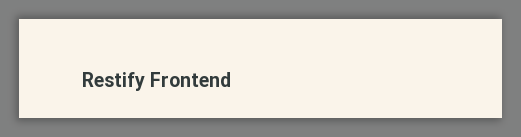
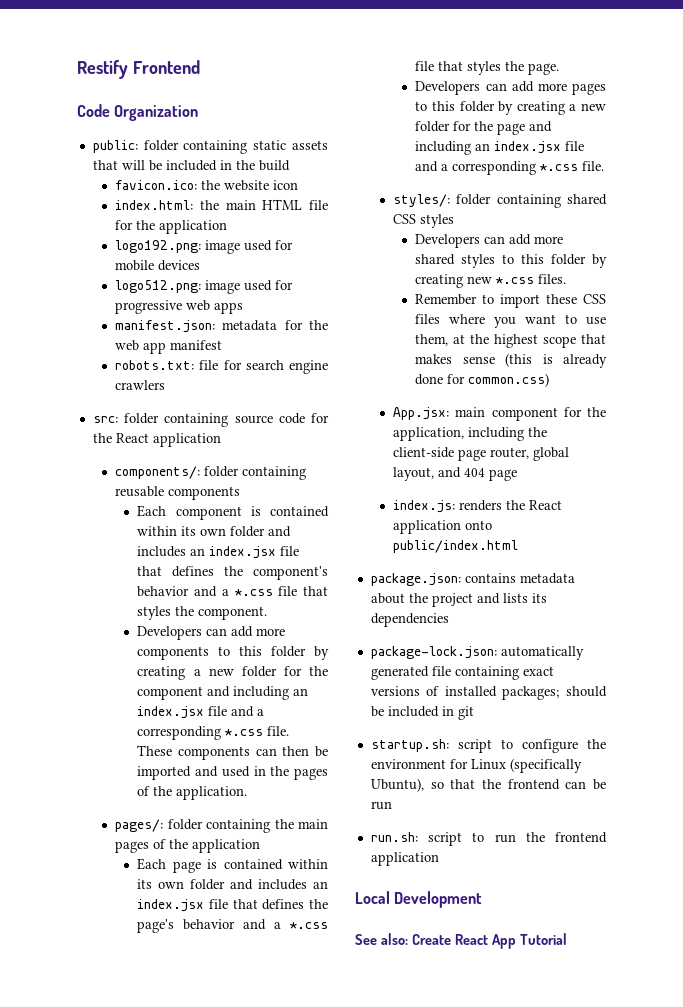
+ Code Organization
+ public: folder containing static assets that will be included in the build
+ favicon.ico: the website icon
+ index.html: the main HTML file for the application
+ logo192.png: image used for mobile devices
+ logo512.png: image used for progressive web apps
+ manifest.json: metadata for the web app manifest
+ robots.txt: file for search engine crawlers
+ src: folder containing source code for the React application
+ components/: folder containing reusable components
+ Each component is contained within its own folder and includes an index.jsx file that defines the component's behavior and a *.css file that styles the component.
+ Developers can add more components to this folder by creating a new folder for the component and including an index.jsx file and a corresponding *.css file. These components can then be imported and used in the pages of the application.
+ pages/: folder containing the main pages of the application
+ Each page is contained within its own folder and includes an index.jsx file that defines the page's behavior and a *.css file that styles the page.
+ Developers can add more pages to this folder by creating a new folder for the page and including an index.jsx file and a corresponding *.css file.
+ styles/: folder containing shared CSS styles
+ Developers can add more shared styles to this folder by creating new *.css files.
+ Remember to import these CSS files where you want to use them, at the highest scope that makes sense (this is already done for common.css)
+ App.jsx: main component for the application, including the client-side page router, global layout, and 404 page
+ index.js: renders the React application onto public/index.html
+ package.json: contains metadata about the project and lists its dependencies
+ package-lock.json: automatically generated file containing exact versions of installed packages; should be included in git
+ startup.sh: script to configure the environment for Linux (specifically Ubuntu), so that the frontend can be run
+ run.sh: script to run the frontend application
+ Local Development
+ See also: Create React App Tutorial

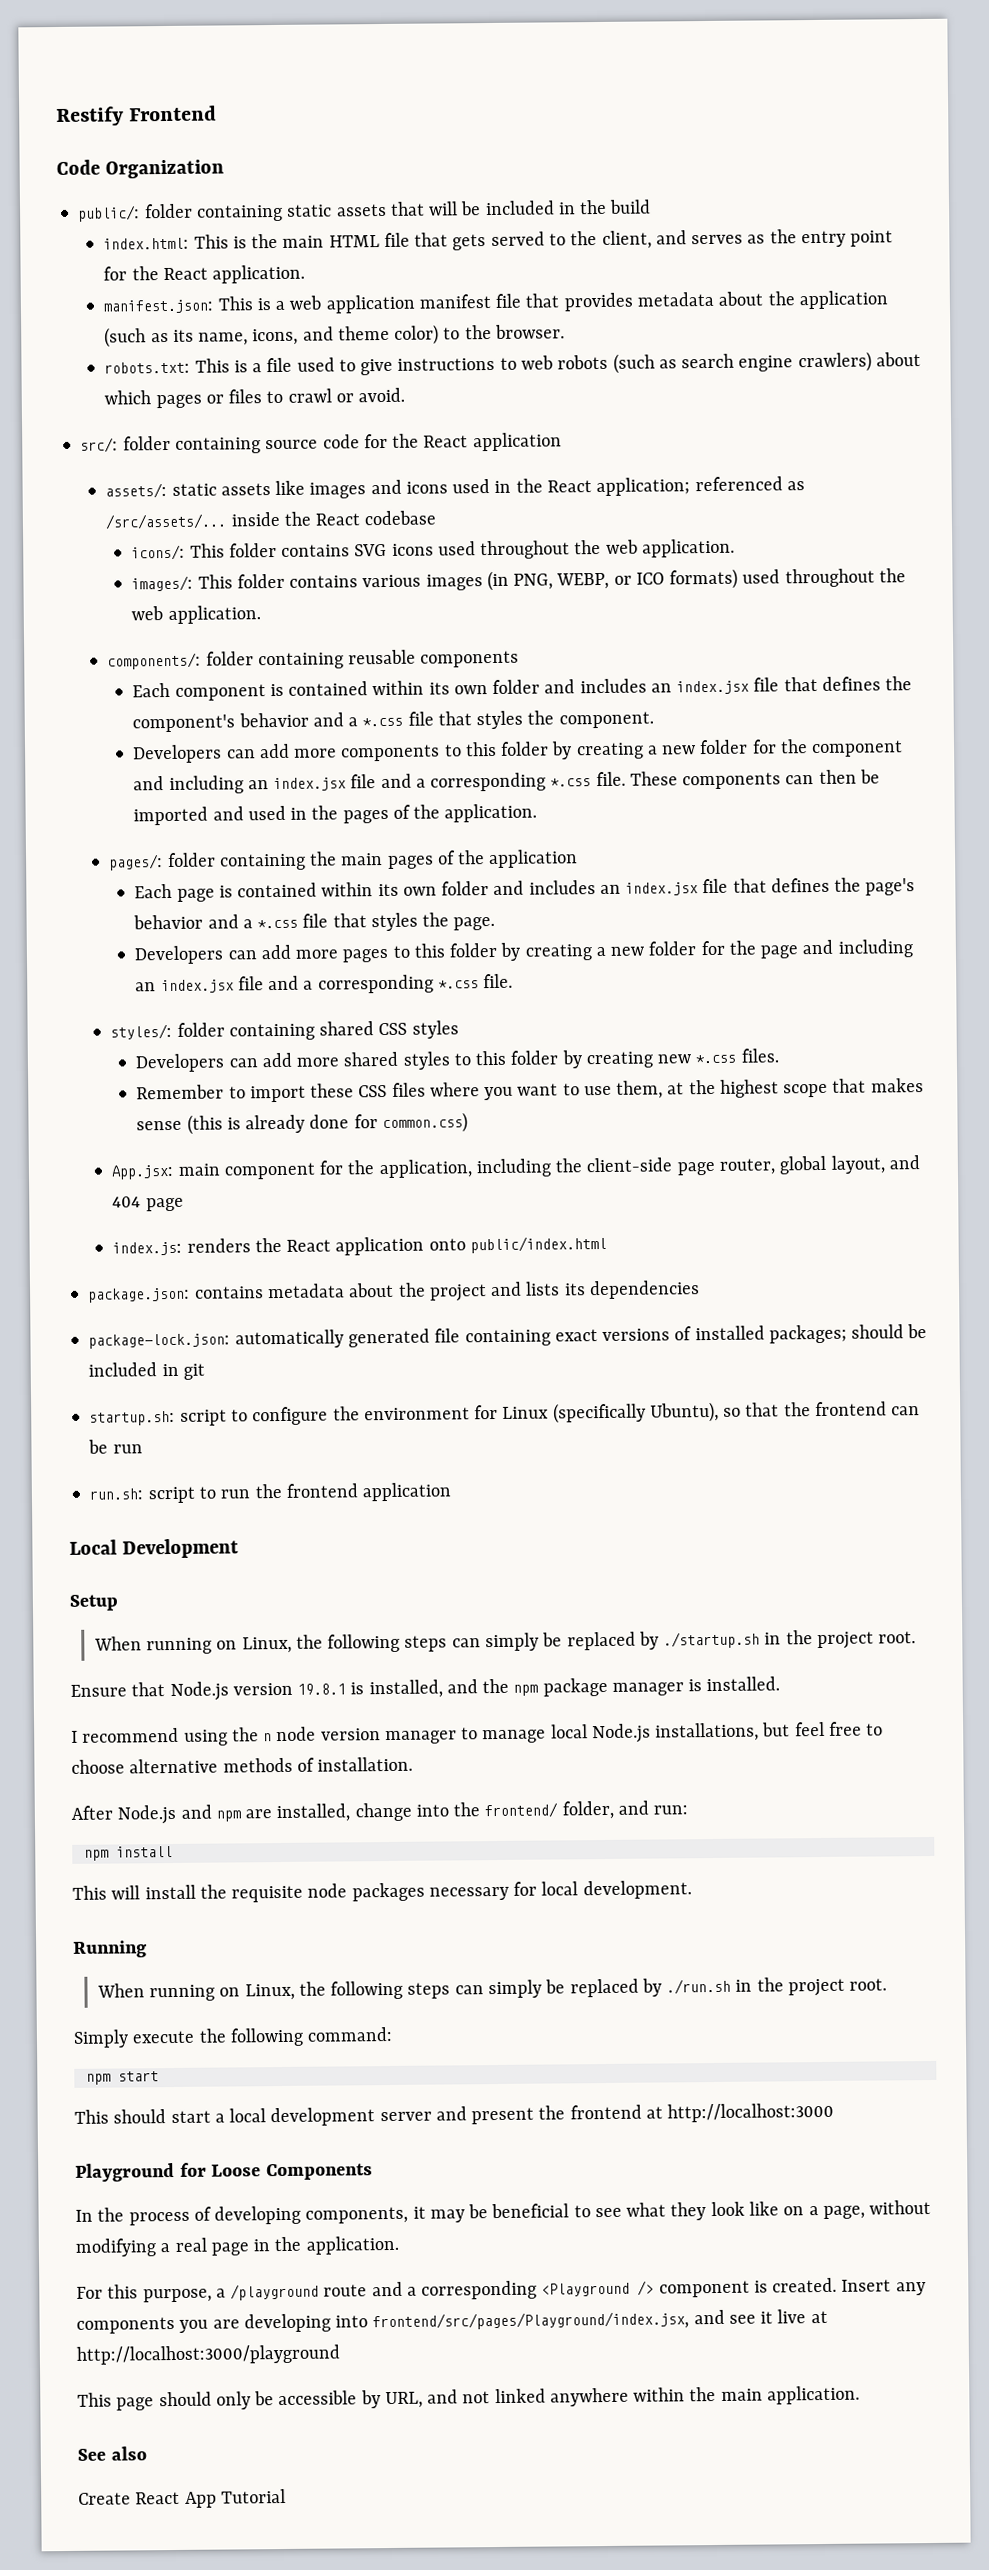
- public: folder containing static assets that will be included in the build
+ public/: folder containing static assets that will be included in the build
- favicon.ico: the website icon
- index.html: the main HTML file for the application
- logo192.png: image used for mobile devices
- logo512.png: image used for progressive web apps
- manifest.json: metadata for the web app manifest
- robots.txt: file for search engine crawlers
- src: folder containing source code for the React application
+ index.html: This is the main HTML file that gets served to the client, and serves as the entry point for the React application.
+ manifest.json: This is a web application manifest file that provides metadata about the application (such as its name, icons, and theme color) to the browser.
+ robots.txt: This is a file used to give instructions to web robots (such as search engine crawlers) about which pages or files to crawl or avoid.
+ src/: folder containing source code for the React application
+ assets/: static assets like images and icons used in the React application; referenced as /src/assets/... inside the React codebase
+ icons/: This folder contains SVG icons used throughout the web application.
+ images/: This folder contains various images (in PNG, WEBP, or ICO formats) used throughout the web application.
+ Setup
+ When running on Linux, the following steps can simply be replaced by ./startup.sh in the project root.
+ Ensure that Node.js version 19.8.1 is installed, and the npm package manager is installed.
+ I recommend using the n node version manager to manage local Node.js installations, but feel free to choose alternative methods of installation.
+ After Node.js and npm are installed, change into the frontend/ folder, and run:
+ npm install
+ This will install the requisite node packages necessary for local development.
+ Running
+ When running on Linux, the following steps can simply be replaced by ./run.sh in the project root.
+ Simply execute the following command:
+ npm start
+ This should start a local development server and present the frontend at http://localhost:3000
+ Playground for Loose Components
+ In the process of developing components, it may be beneficial to see what they look like on a page, without modifying a real page in the application.
+ For this purpose, a /playground route and a corresponding <Playground /> component is created. Insert any components you are developing into frontend/src/pages/Playground/index.jsx, and see it live at http://localhost:3000/playground
+ This page should only be accessible by URL, and not linked anywhere within the main application.
- See also: Create React App Tutorial
+ See also
+ Create React App Tutorial

